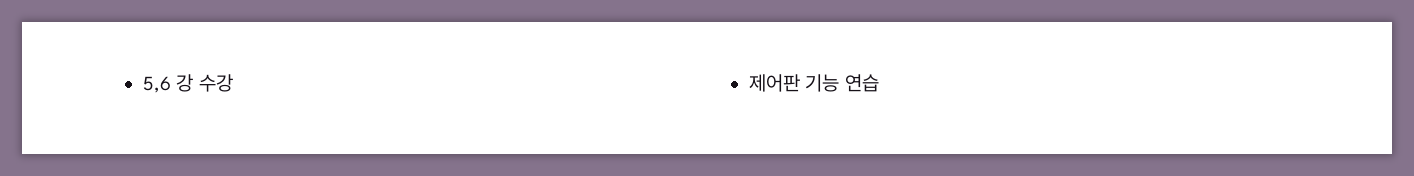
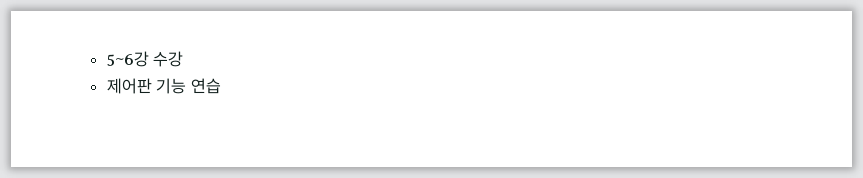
- 5,6 강 수강
+ 5~6강 수강

